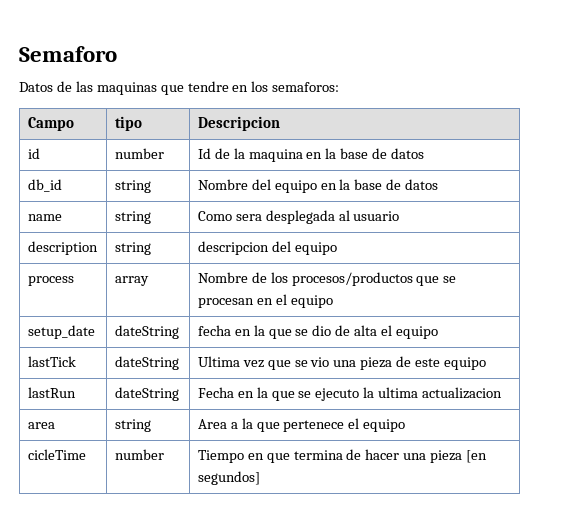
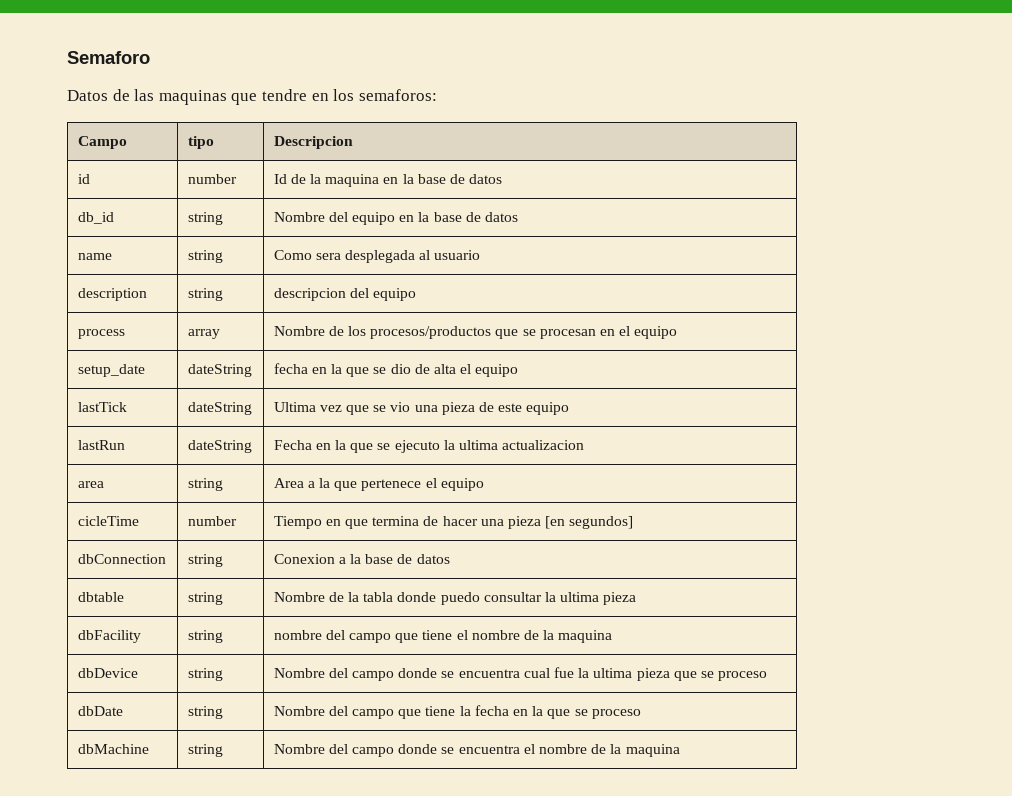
+ dbConnection | string | Conexion a la base de datos
+ dbtable | string | Nombre de la tabla donde puedo consultar la ultima pieza
+ dbFacility | string | nombre del campo que tiene el nombre de la maquina
+ dbDevice | string | Nombre del campo donde se encuentra cual fue la ultima pieza que se proceso
+ dbDate | string | Nombre del campo que tiene la fecha en la que se proceso
+ dbMachine | string | Nombre del campo donde se encuentra el nombre de la maquina

